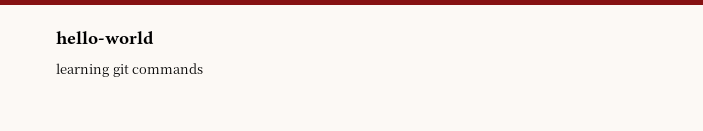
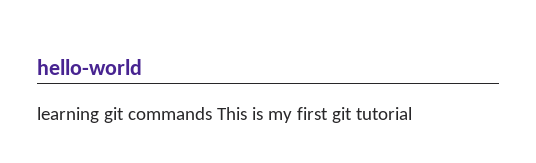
- learning git commands
+ learning git commands This is my first git tutorial

